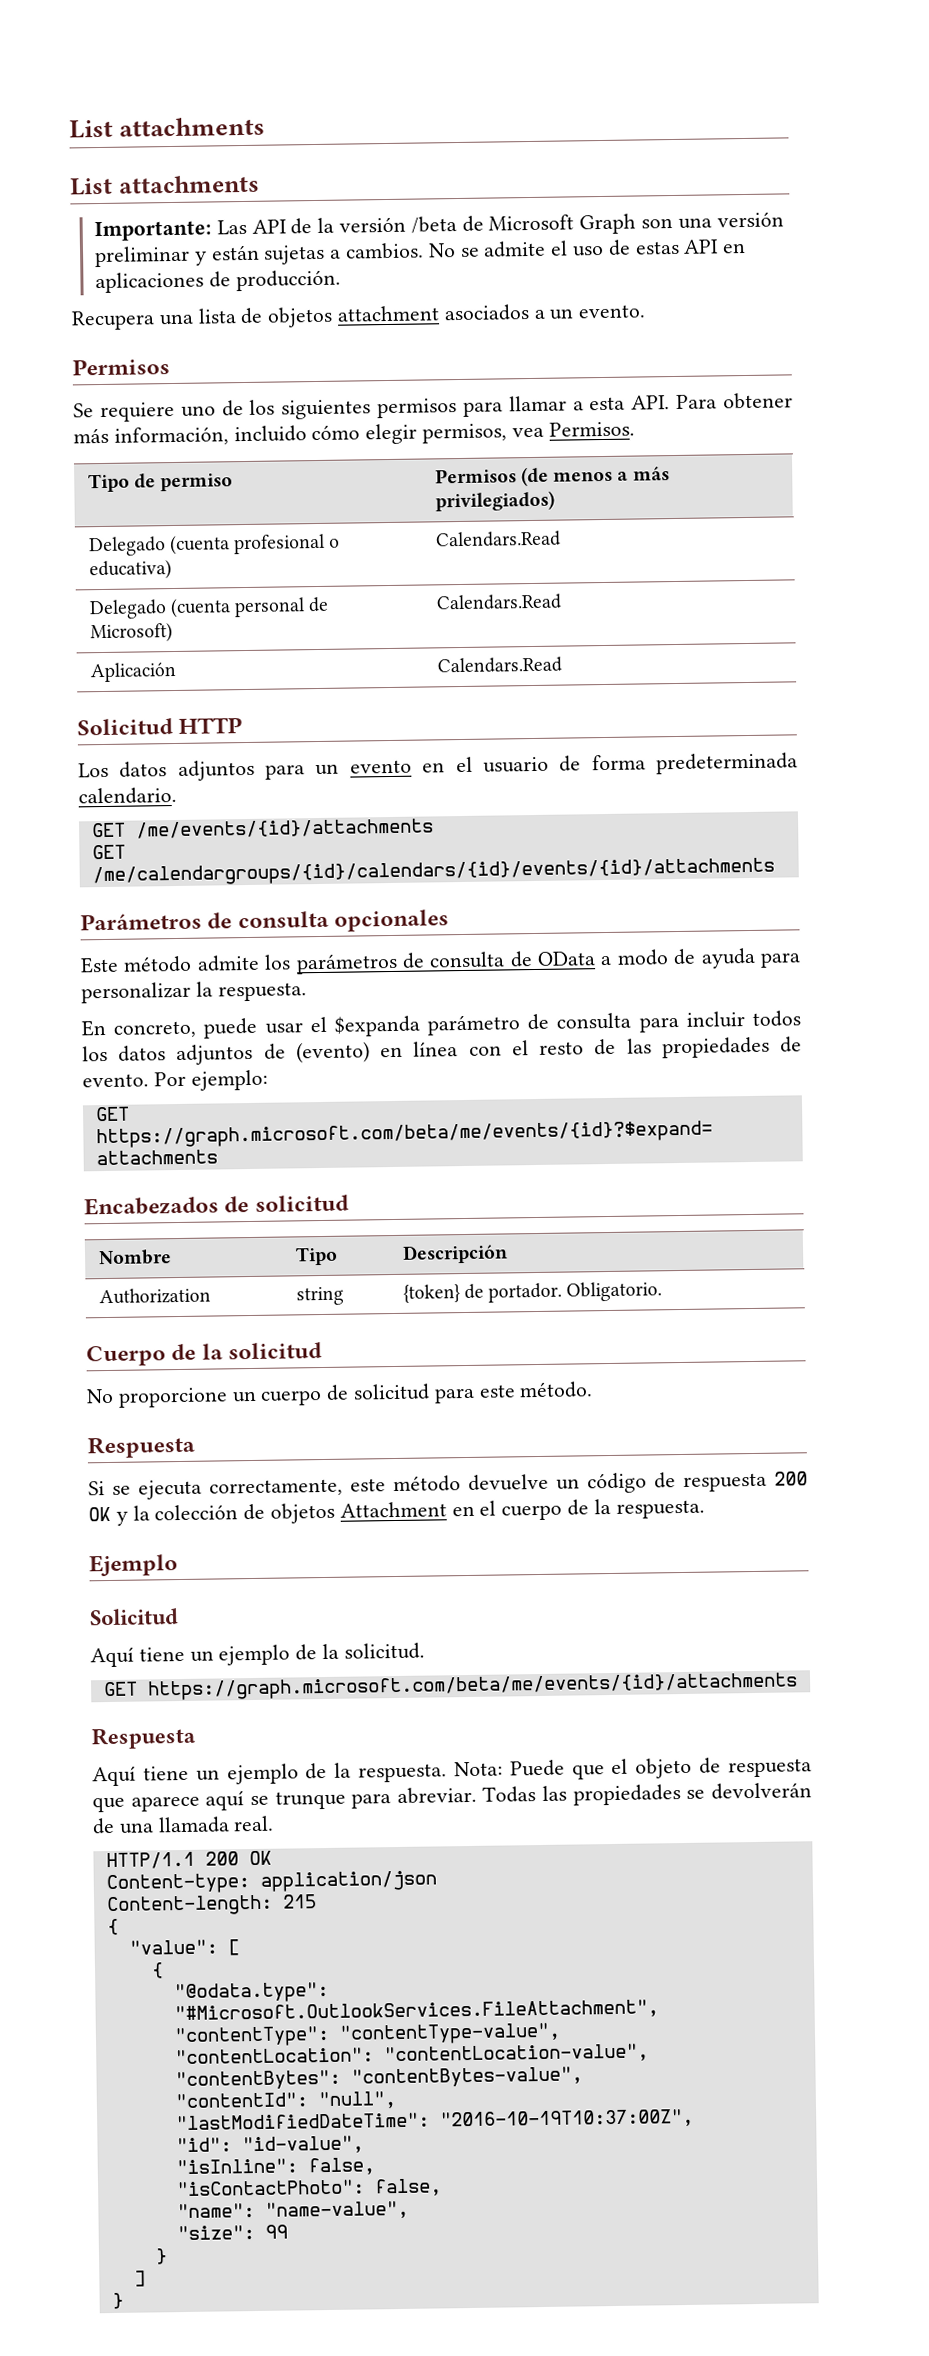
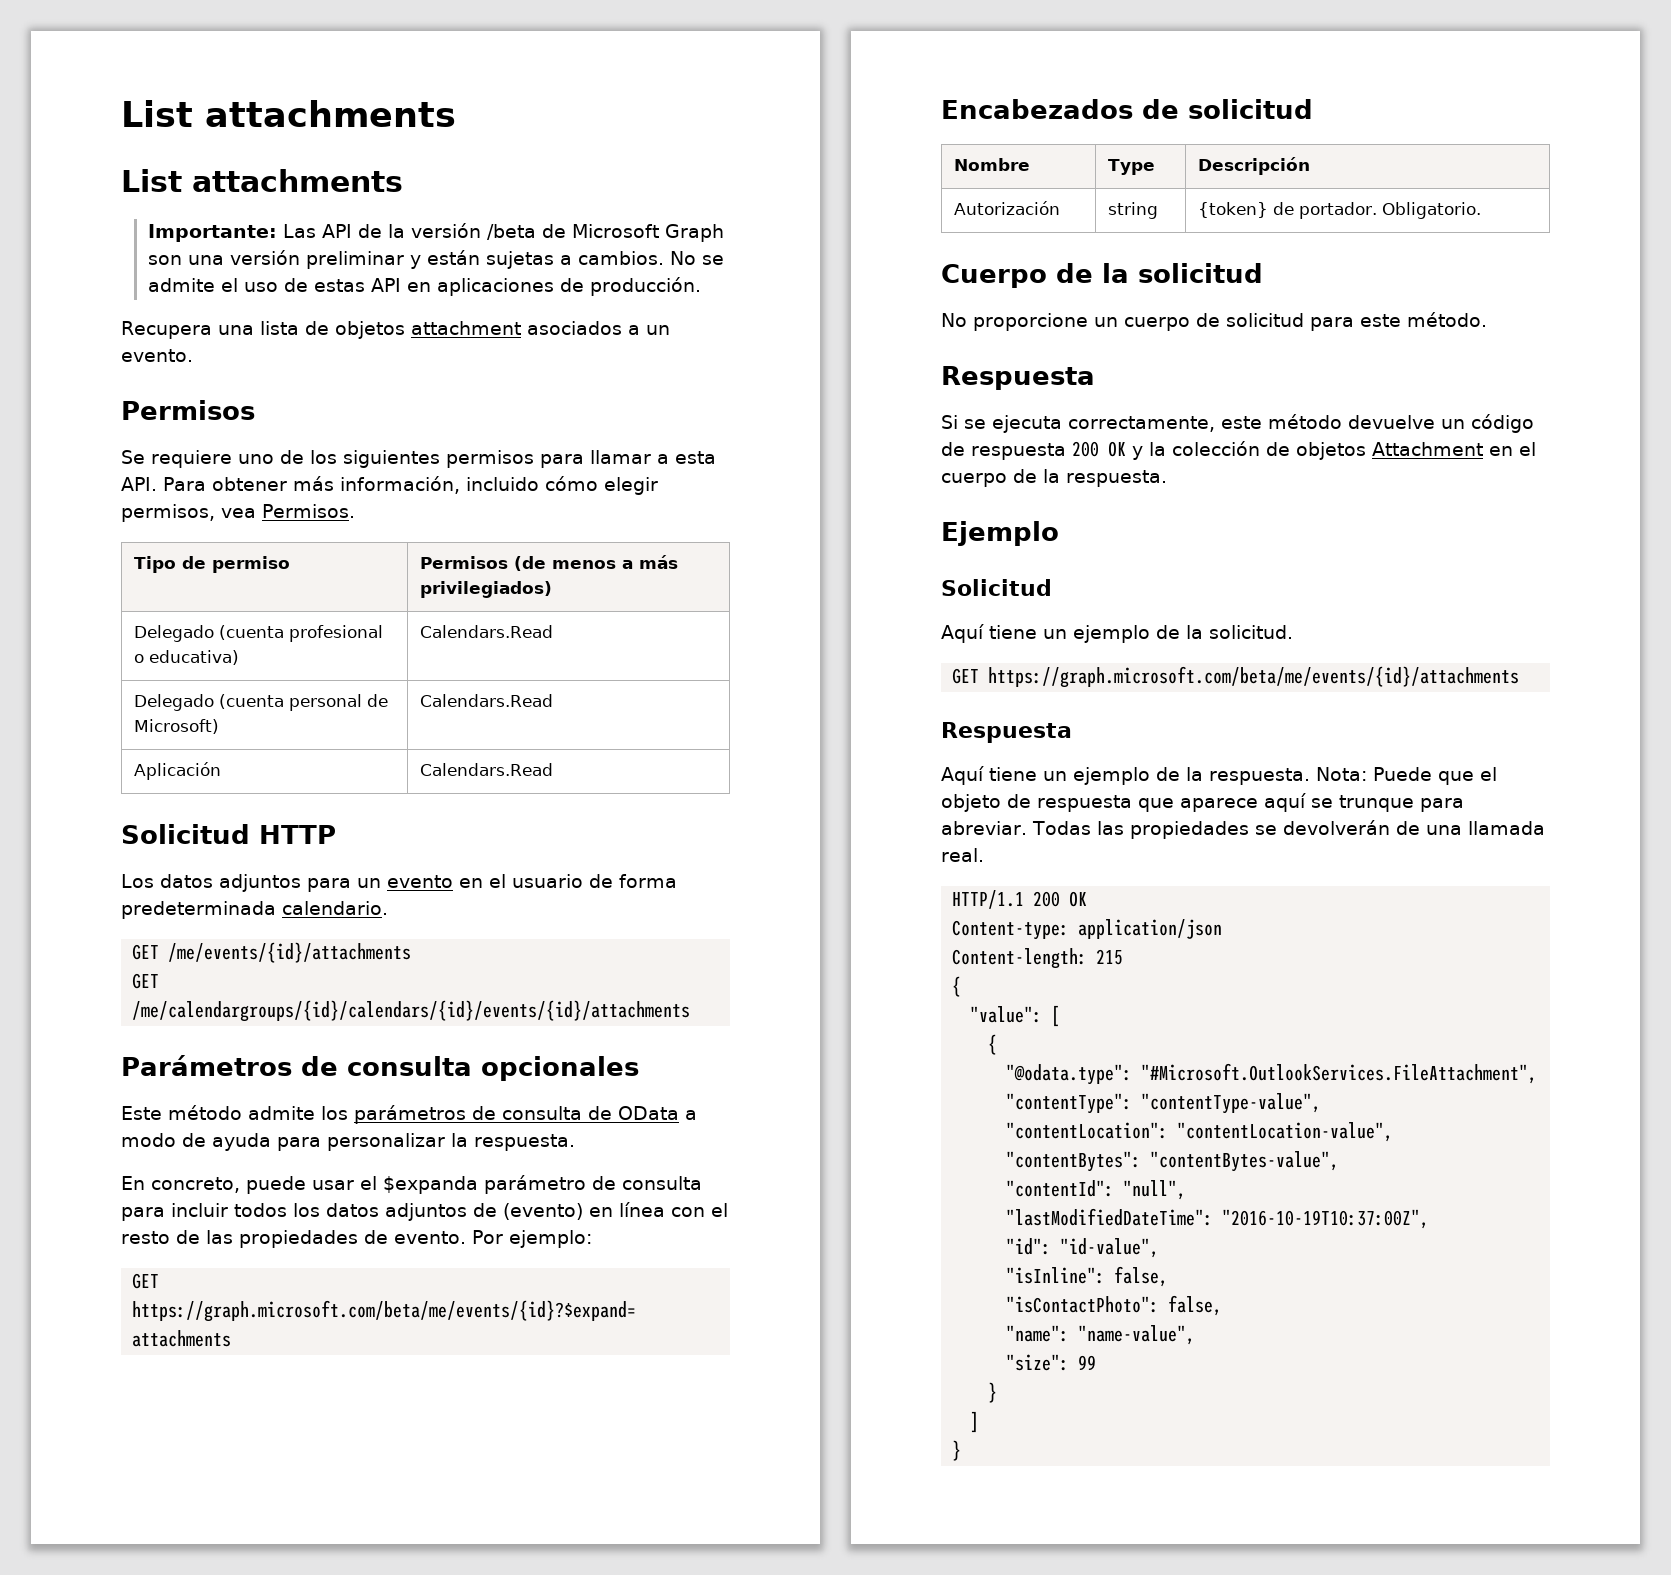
- Nombre | Tipo | Descripción
+ Nombre | Type | Descripción
- Authorization | string | {token} de portador. Obligatorio.
+ Autorización | string | {token} de portador. Obligatorio.

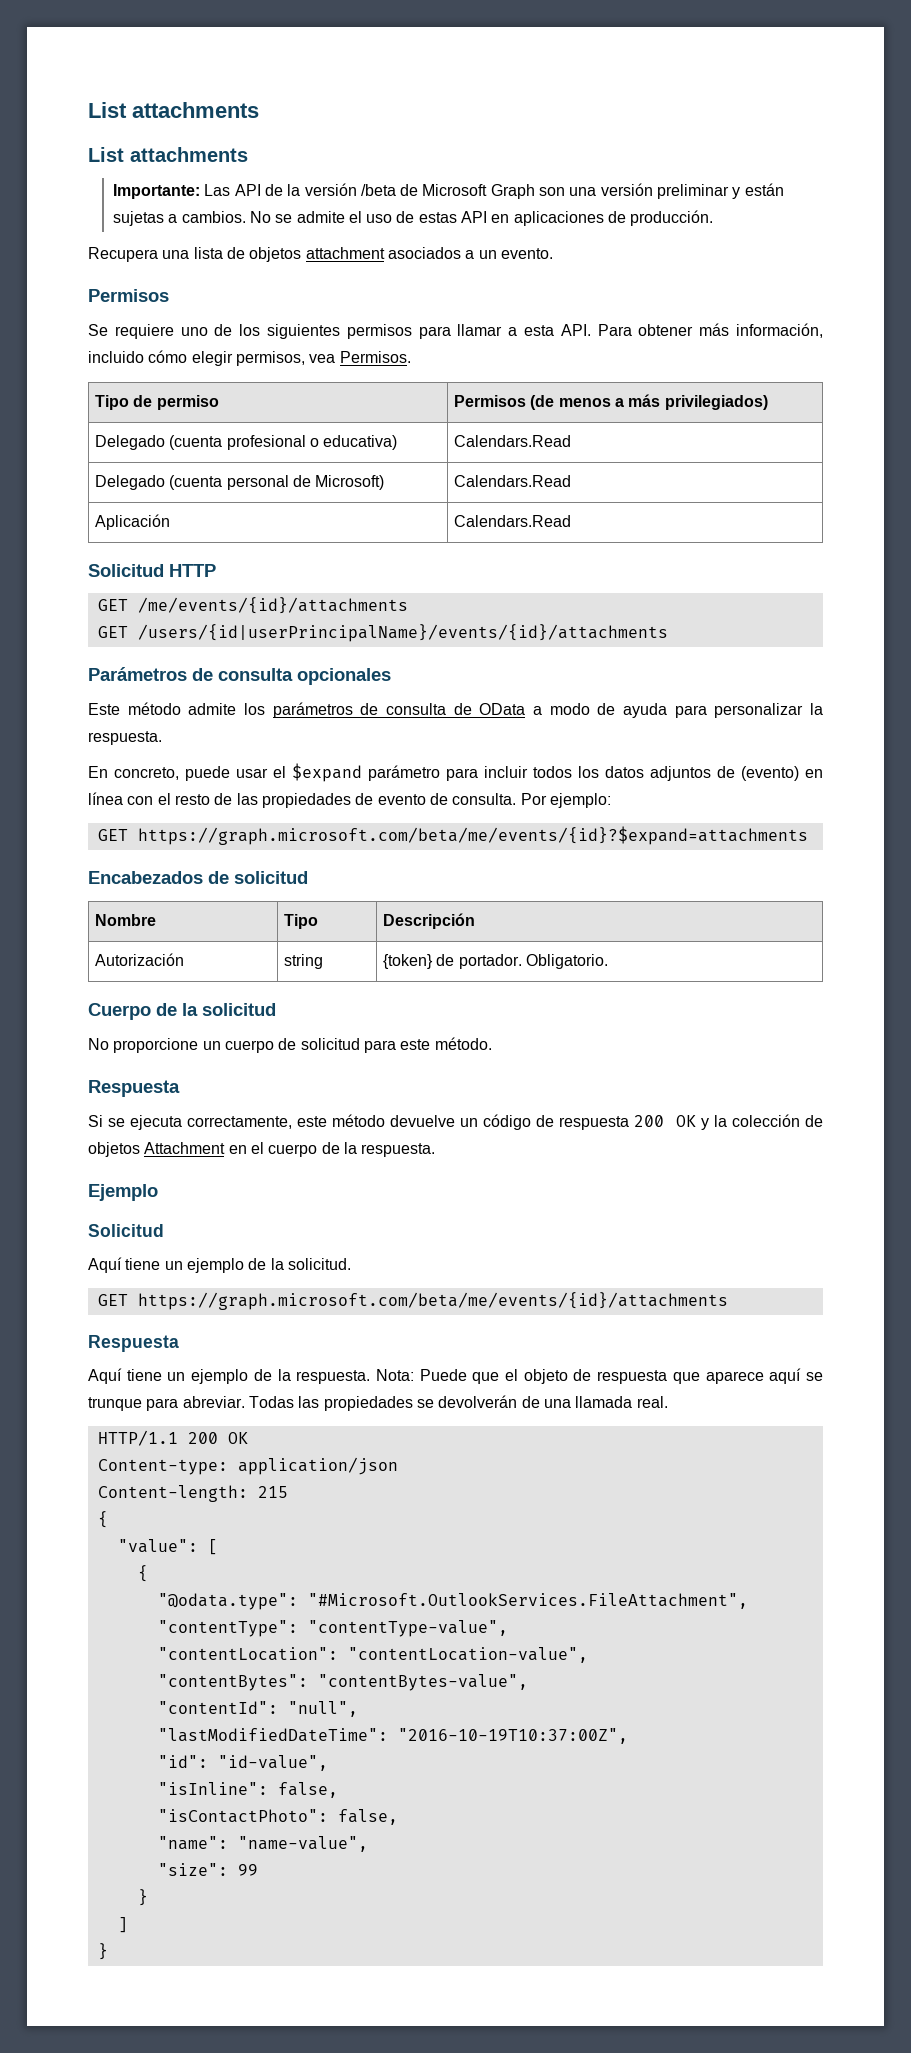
- Los datos adjuntos para un evento en el usuario de forma predeterminada calendario.
- GET /me/calendargroups/{id}/calendars/{id}/events/{id}/attachments
+ GET /users/{id|userPrincipalName}/events/{id}/attachments
- En concreto, puede usar el $expanda parámetro de consulta para incluir todos los datos adjuntos de (evento) en línea con el resto de las propiedades de evento.
+ En concreto, puede usar el $expand parámetro para incluir todos los datos adjuntos de (evento) en línea con el resto de las propiedades de evento de consulta.
- Nombre | Type | Descripción
+ Nombre | Tipo | Descripción

